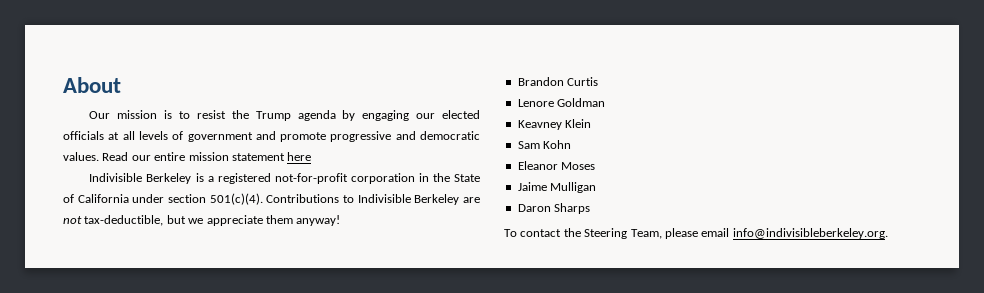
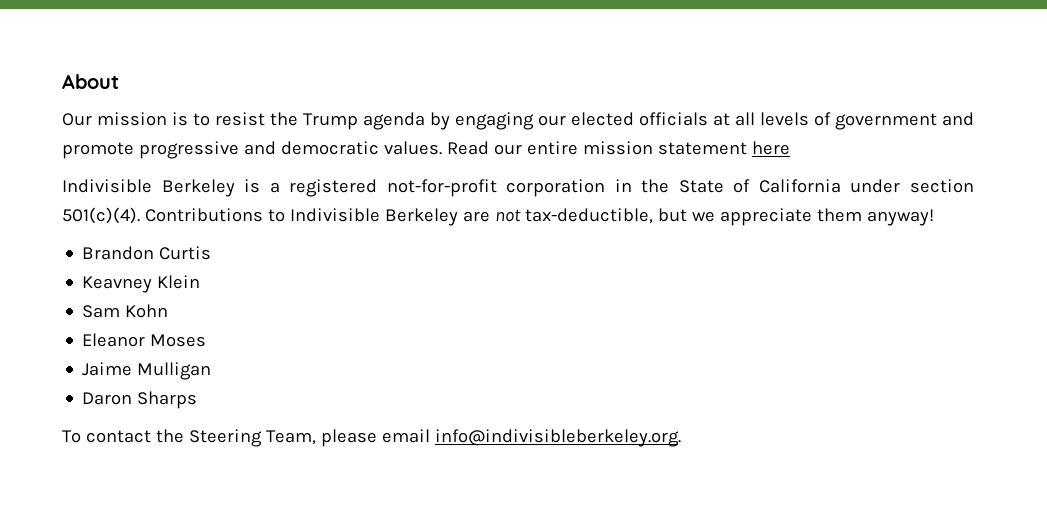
- Lenore Goldman

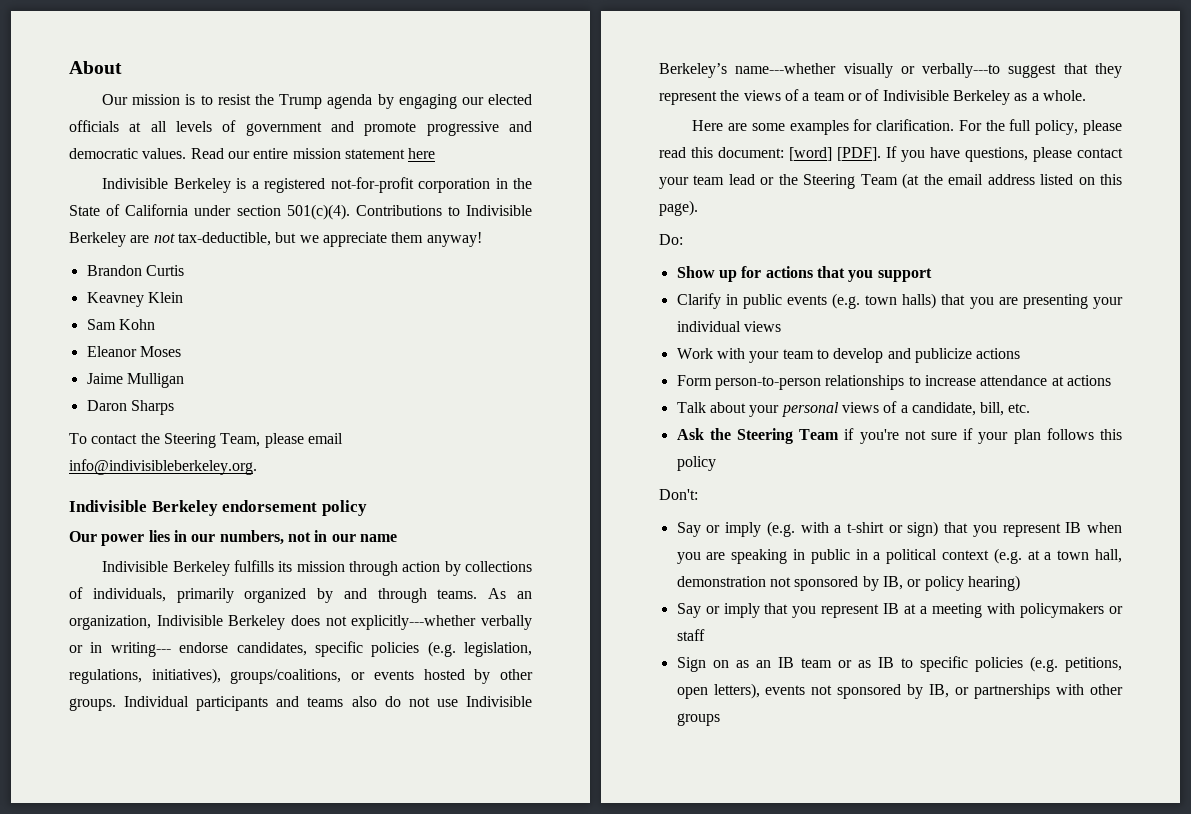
+ Indivisible Berkeley endorsement policy
+ Our power lies in our numbers, not in our name
+ Indivisible Berkeley fulfills its mission through action by collections of individuals, primarily organized by and through teams. As an organization, Indivisible Berkeley does not explicitly---whether verbally or in writing--- endorse candidates, specific policies (e.g. legislation, regulations, initiatives), groups/coalitions, or events hosted by other groups. Individual participants and teams also do not use Indivisible Berkeley’s name---whether visually or verbally---to suggest that they represent the views of a team or of Indivisible Berkeley as a whole.
+ Here are some examples for clarification. For the full policy, please read this document: [word] [PDF]. If you have questions, please contact your team lead or the Steering Team (at the email address listed on this page).
+ Do:
+ Show up for actions that you support
+ Clarify in public events (e.g. town halls) that you are presenting your individual views
+ Work with your team to develop and publicize actions
+ Form person-to-person relationships to increase attendance at actions
+ Talk about your personal views of a candidate, bill, etc.
+ Ask the Steering Team if you're not sure if your plan follows this policy
+ Don't:
+ Say or imply (e.g. with a t-shirt or sign) that you represent IB when you are speaking in public in a political context (e.g. at a town hall, demonstration not sponsored by IB, or policy hearing)
+ Say or imply that you represent IB at a meeting with policymakers or staff
+ Sign on as an IB team or as IB to specific policies (e.g. petitions, open letters), events not sponsored by IB, or partnerships with other groups

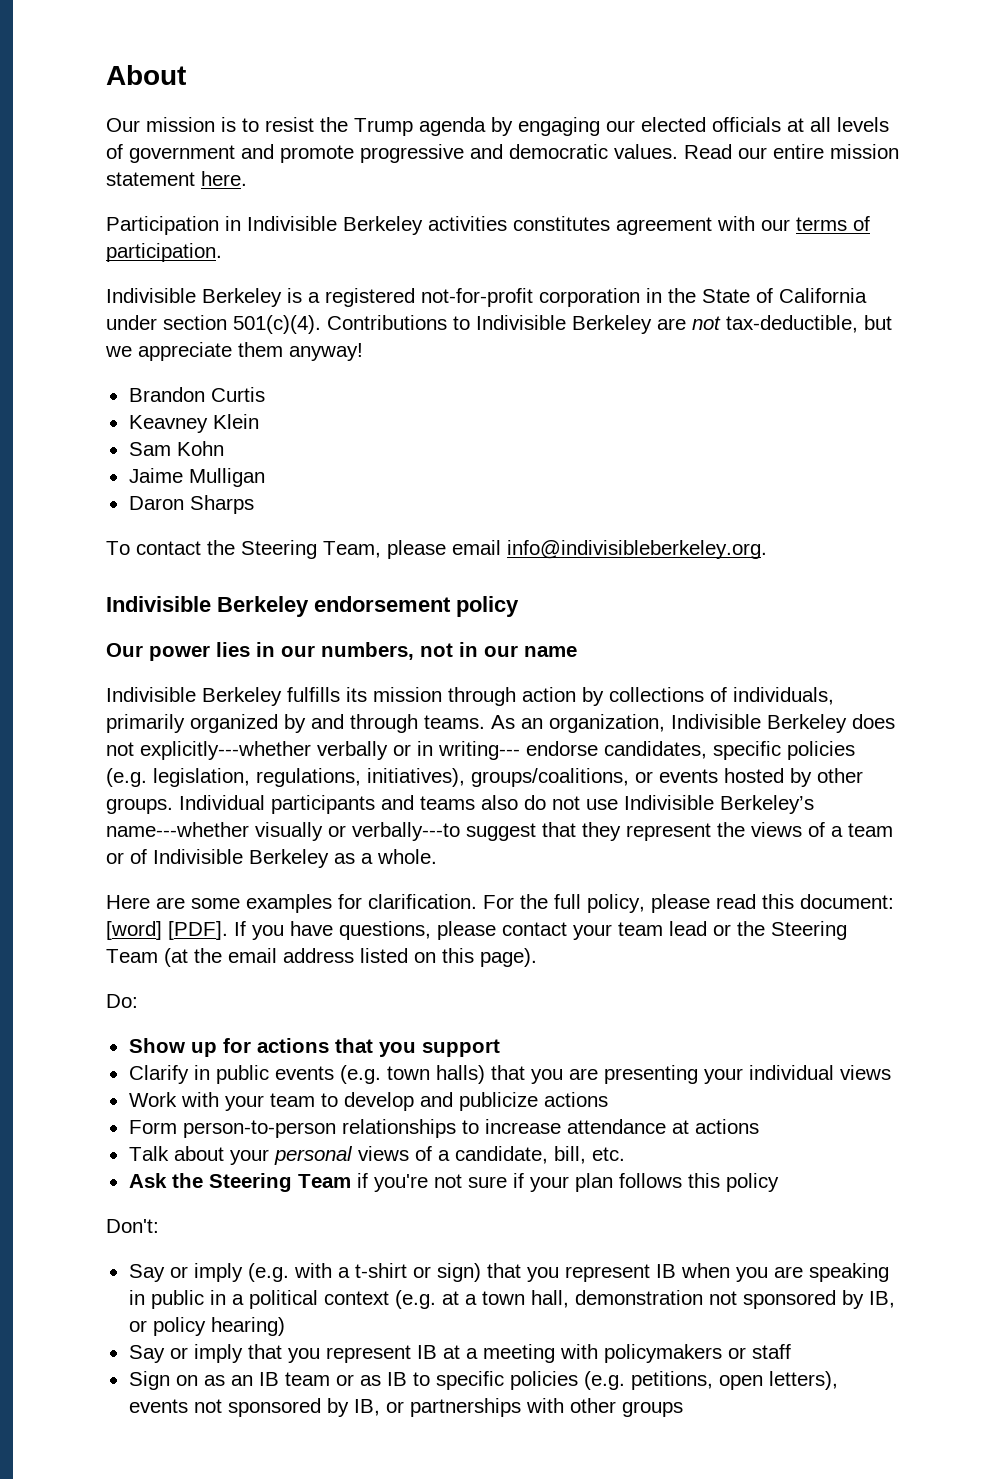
- Read our entire mission statement here
+ Read our entire mission statement here.
+ Participation in Indivisible Berkeley activities constitutes agreement with our terms of participation.
- Eleanor Moses

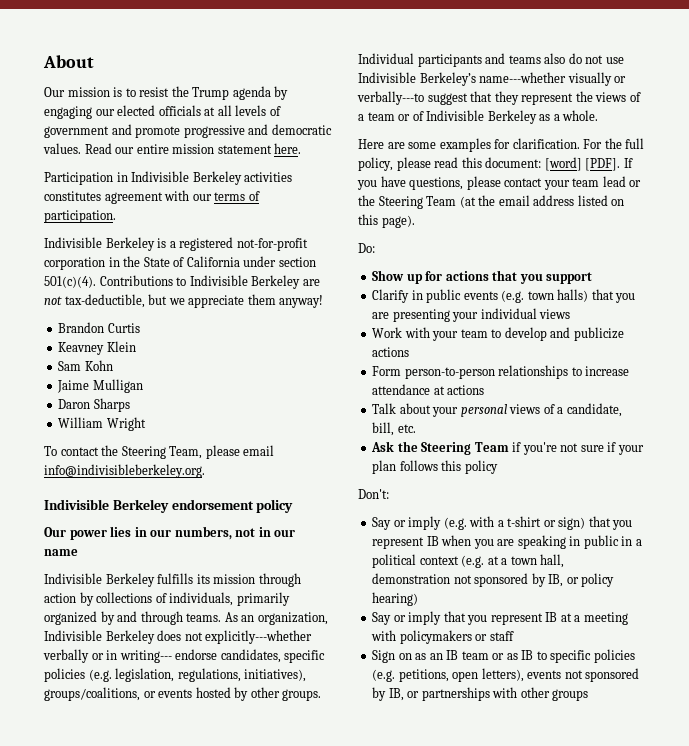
+ William Wright

